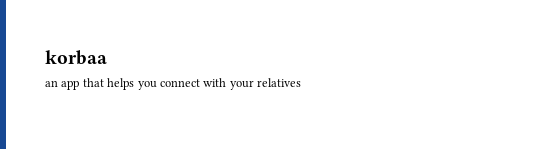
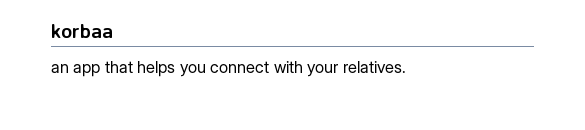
- an app that helps you connect with your relatives
+ an app that helps you connect with your relatives.

